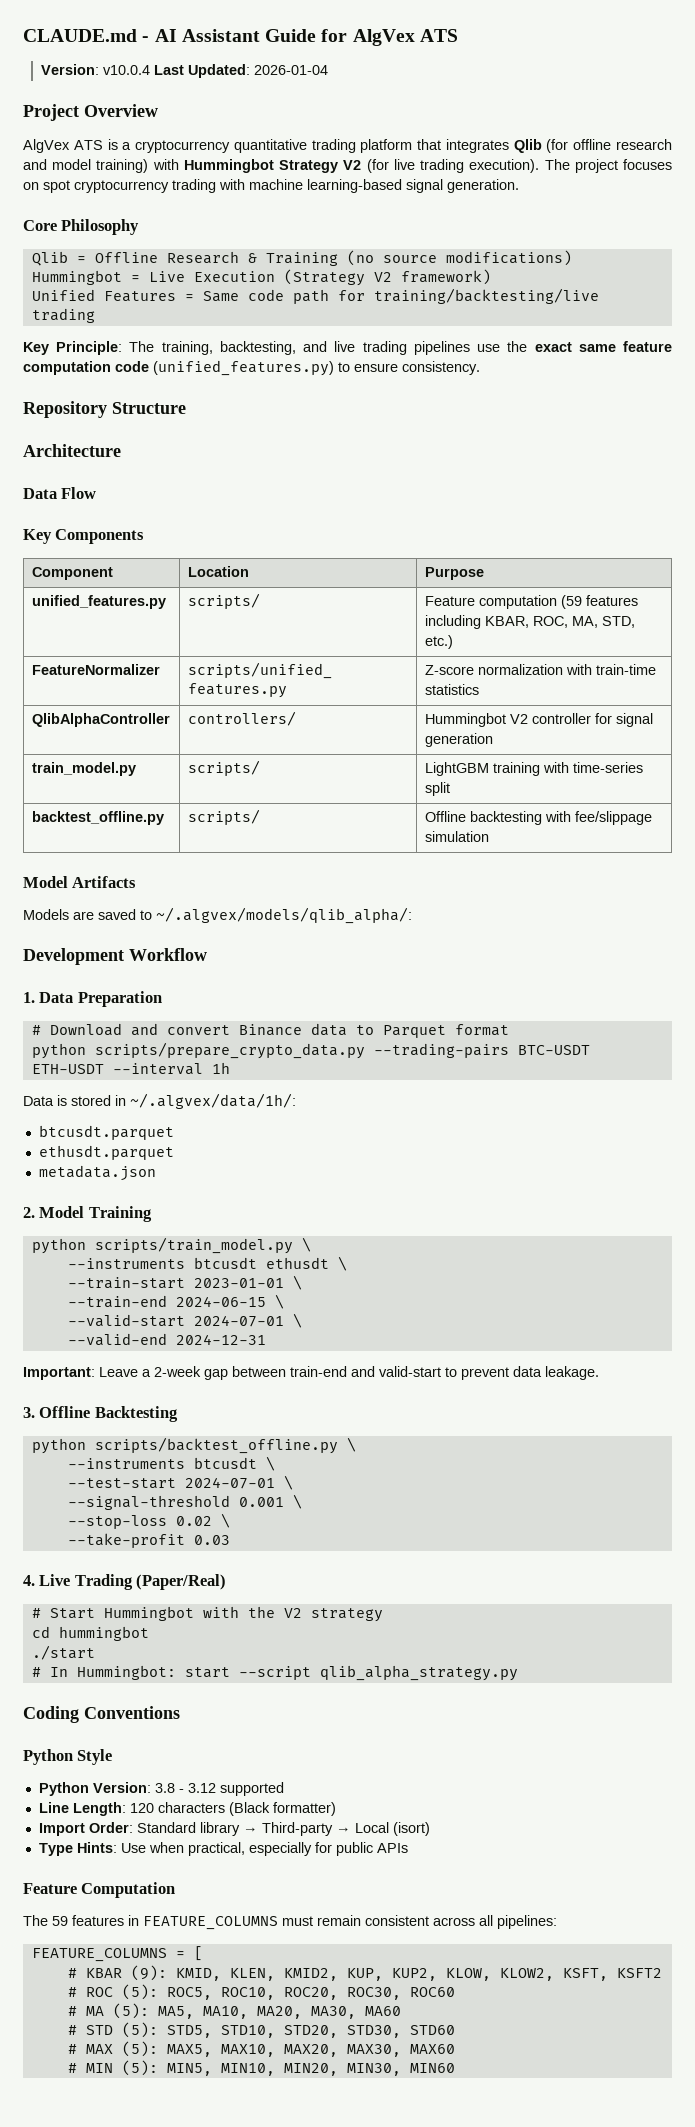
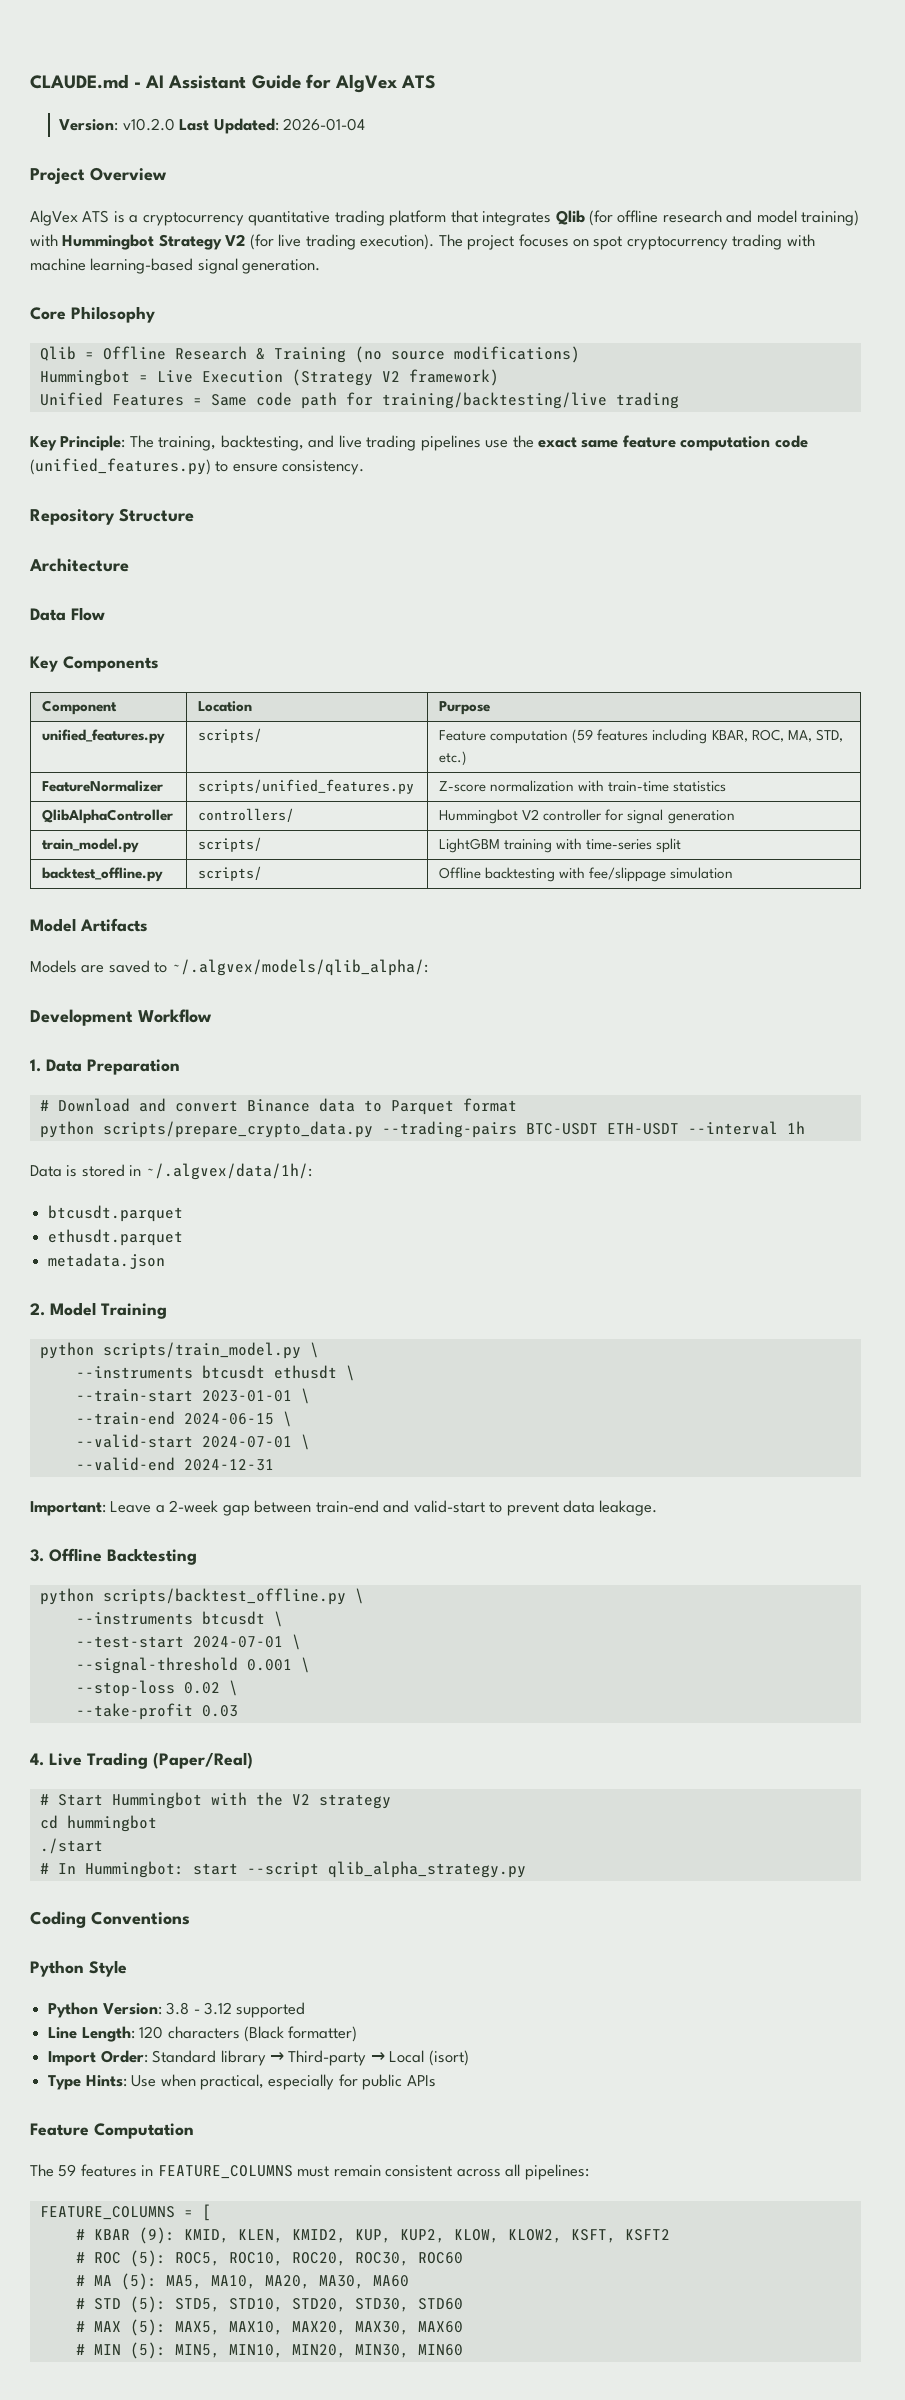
- Version: v10.0.4 Last Updated: 2026-01-04
+ Version: v10.2.0 Last Updated: 2026-01-04

